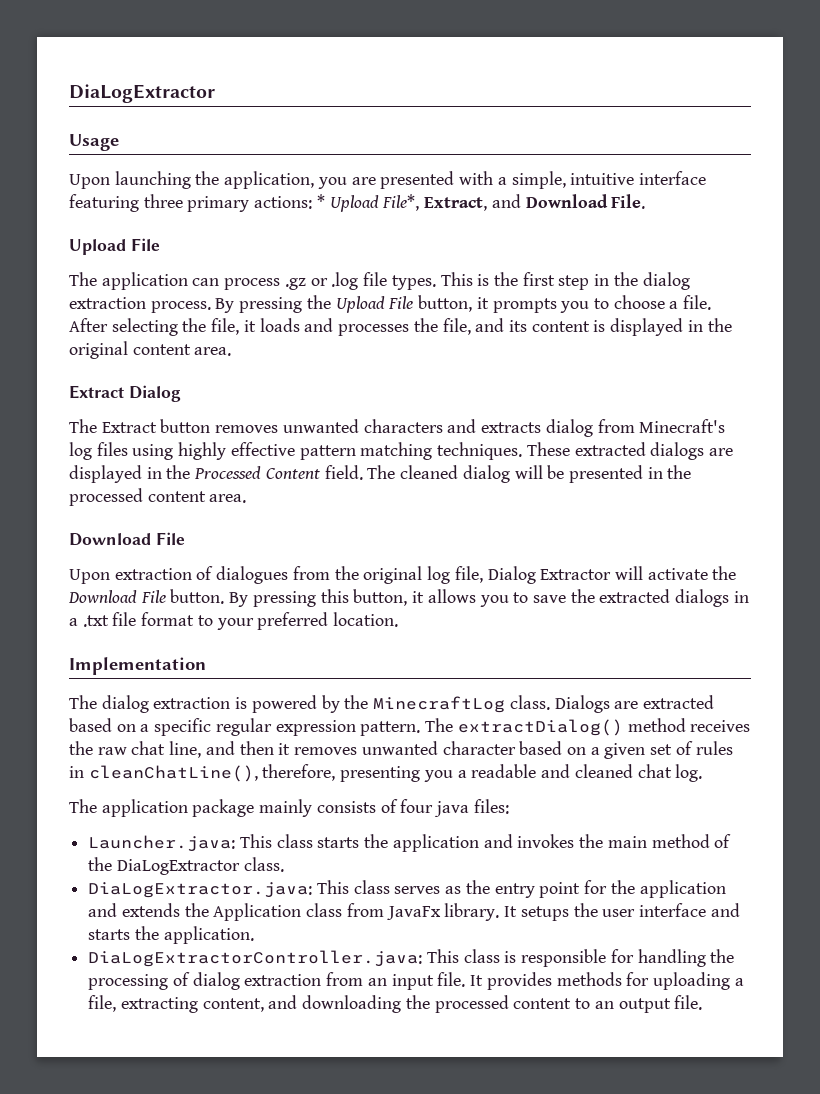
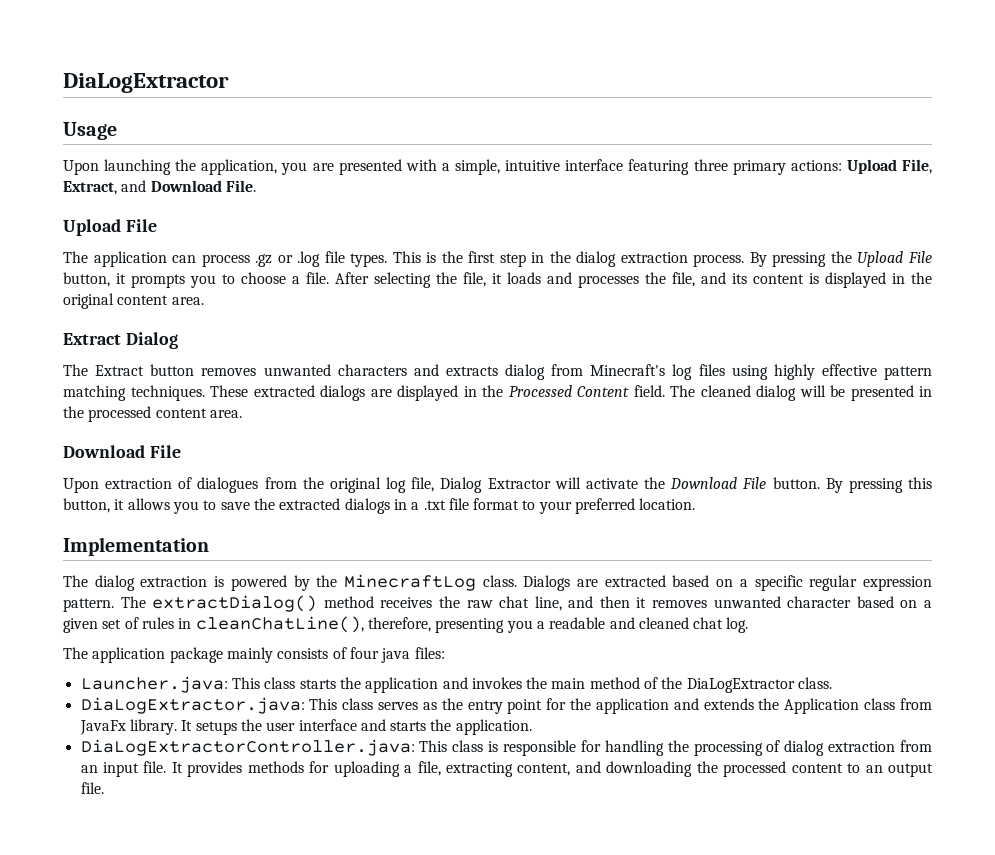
- Upon launching the application, you are presented with a simple, intuitive interface featuring three primary actions: * Upload File*, Extract, and Download File.
+ Upon launching the application, you are presented with a simple, intuitive interface featuring three primary actions: Upload File, Extract, and Download File.

